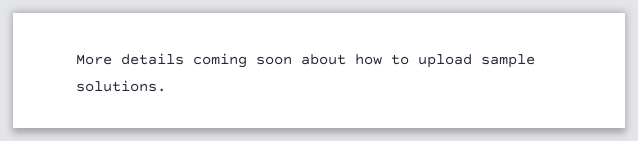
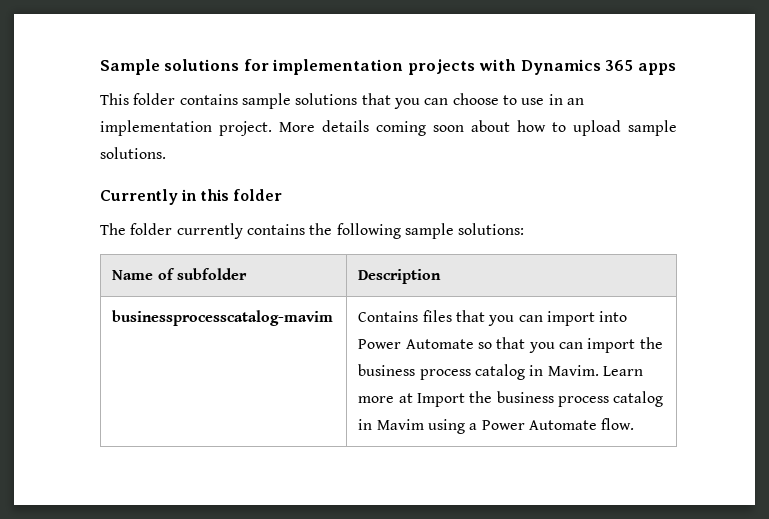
+ Sample solutions for implementation projects with Dynamics 365 apps
+ This folder contains sample solutions that you can choose to use in an implementation project.
+ Currently in this folder
+ The folder currently contains the following sample solutions:
+ Name of subfolder | Description
+ businessprocesscatalog-mavim | Contains files that you can import into Power Automate so that you can import the business process catalog in Mavim. Learn more at Import the business process catalog in Mavim using a Power Automate flow.

